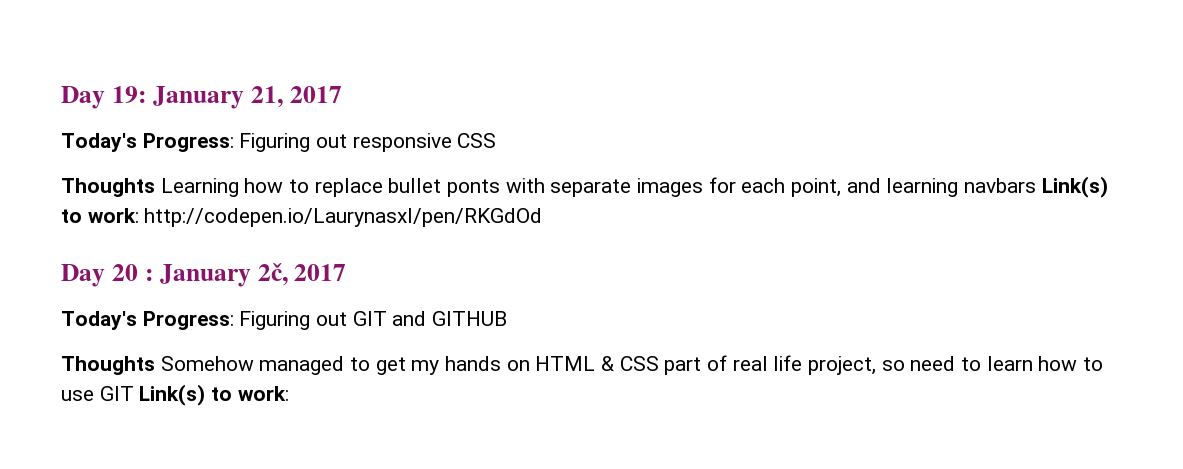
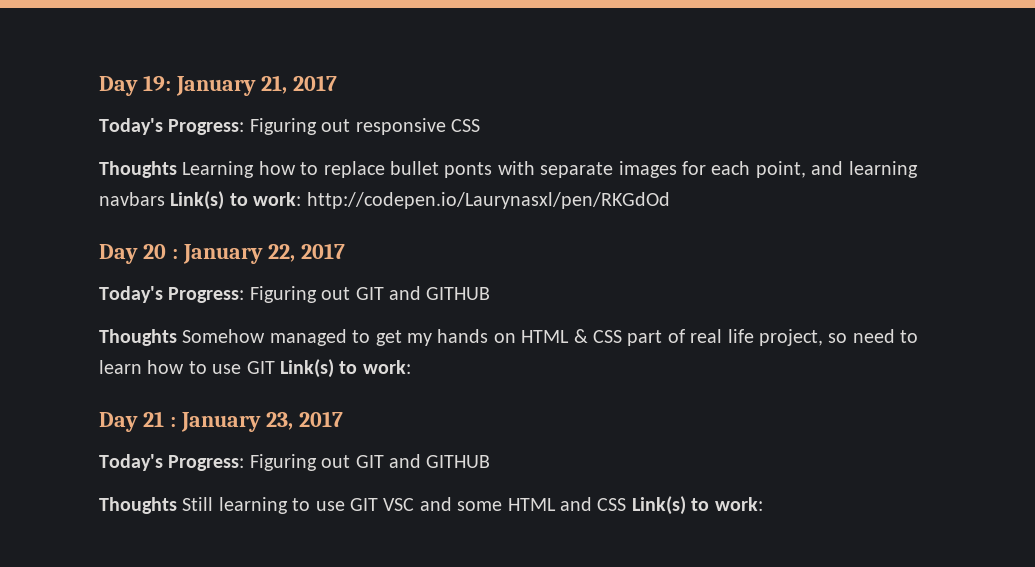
- Day 20 : January 2č, 2017
+ Day 20 : January 22, 2017
+ Day 21 : January 23, 2017
+ Today's Progress: Figuring out GIT and GITHUB
+ Thoughts Still learning to use GIT VSC and some HTML and CSS Link(s) to work:

